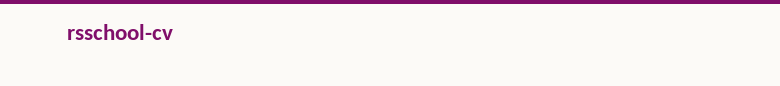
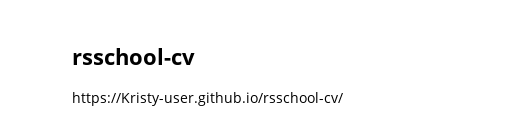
+ https://Kristy-user.github.io/rsschool-cv/

